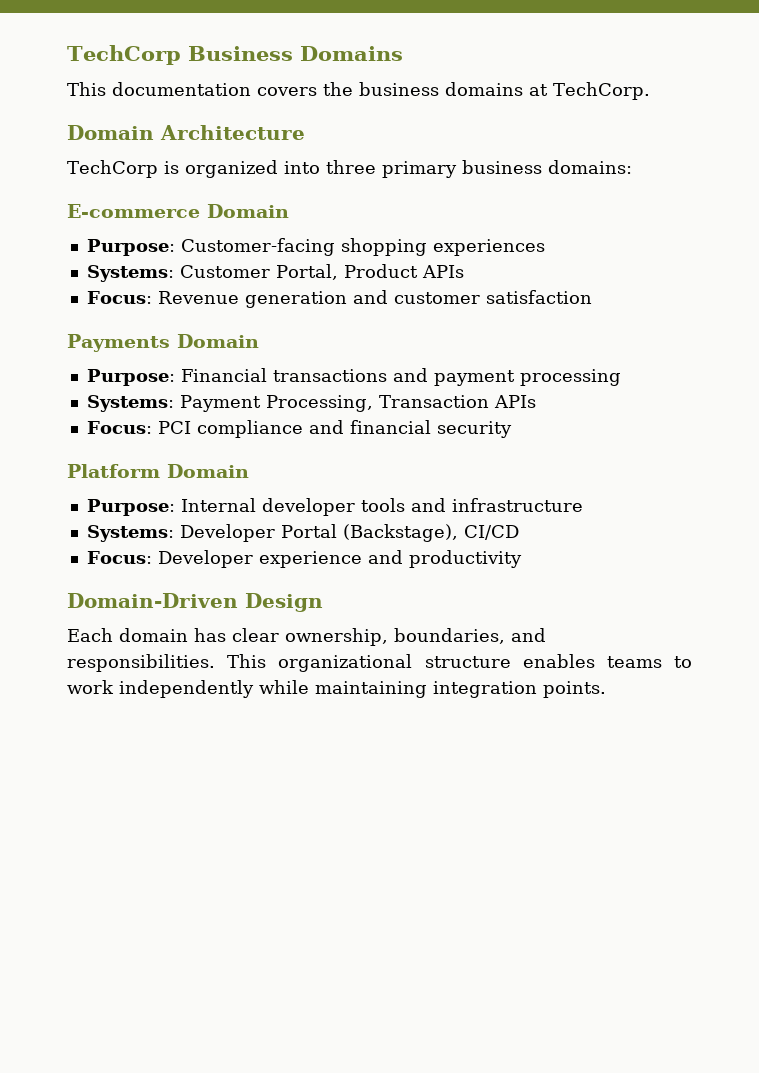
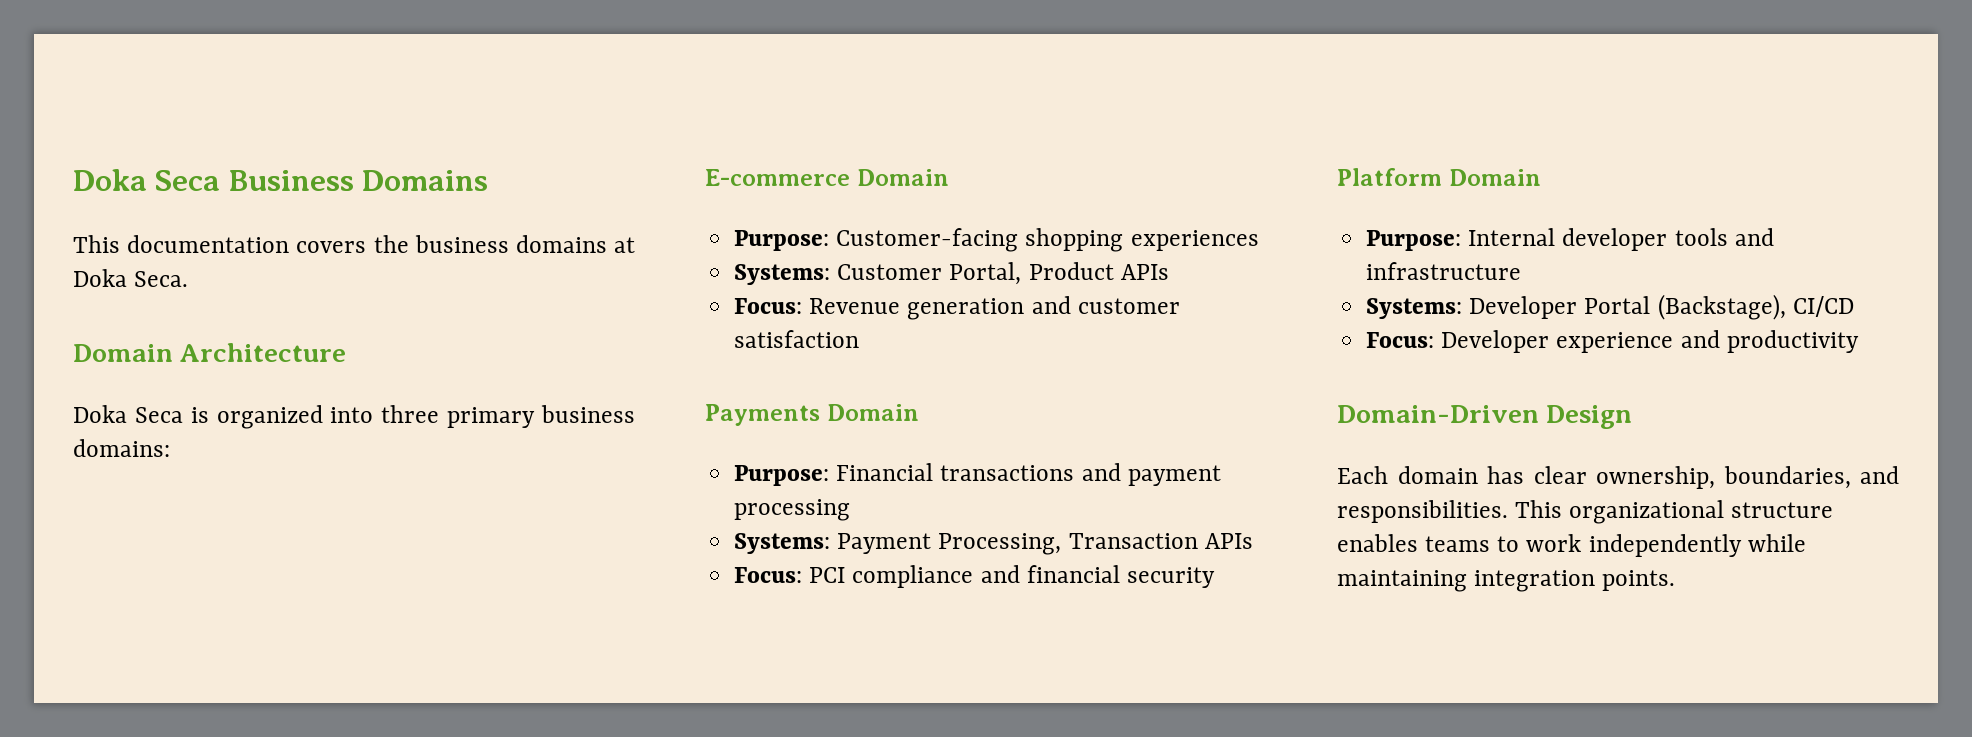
- TechCorp Business Domains
+ Doka Seca Business Domains
- This documentation covers the business domains at TechCorp.
+ This documentation covers the business domains at Doka Seca.
- TechCorp is organized into three primary business domains:
+ Doka Seca is organized into three primary business domains:

